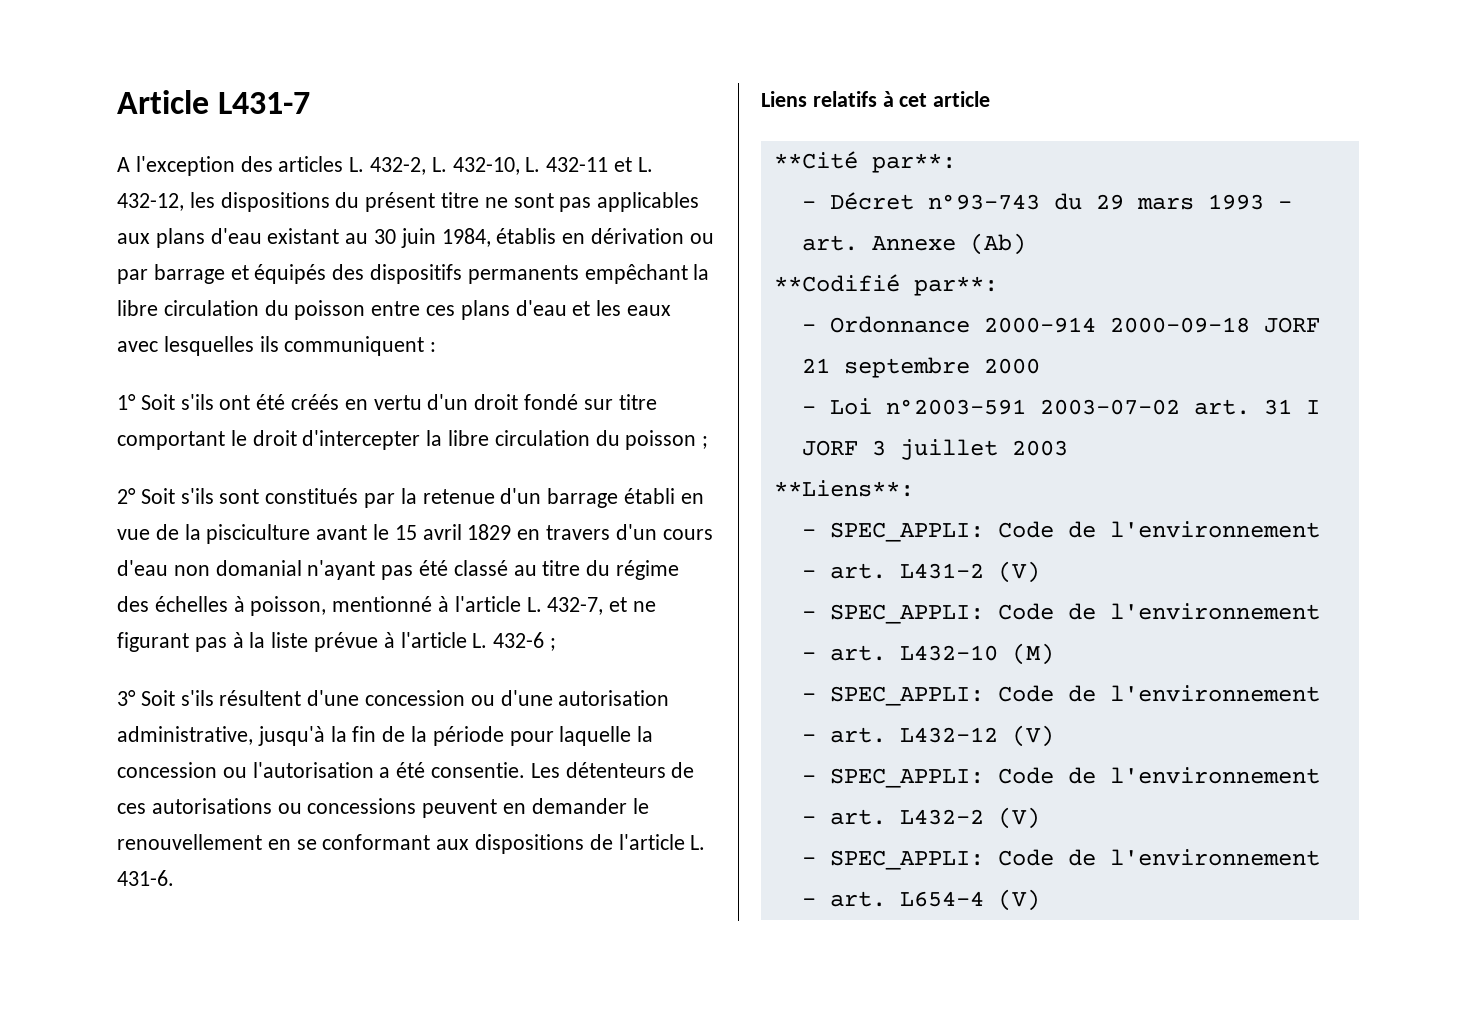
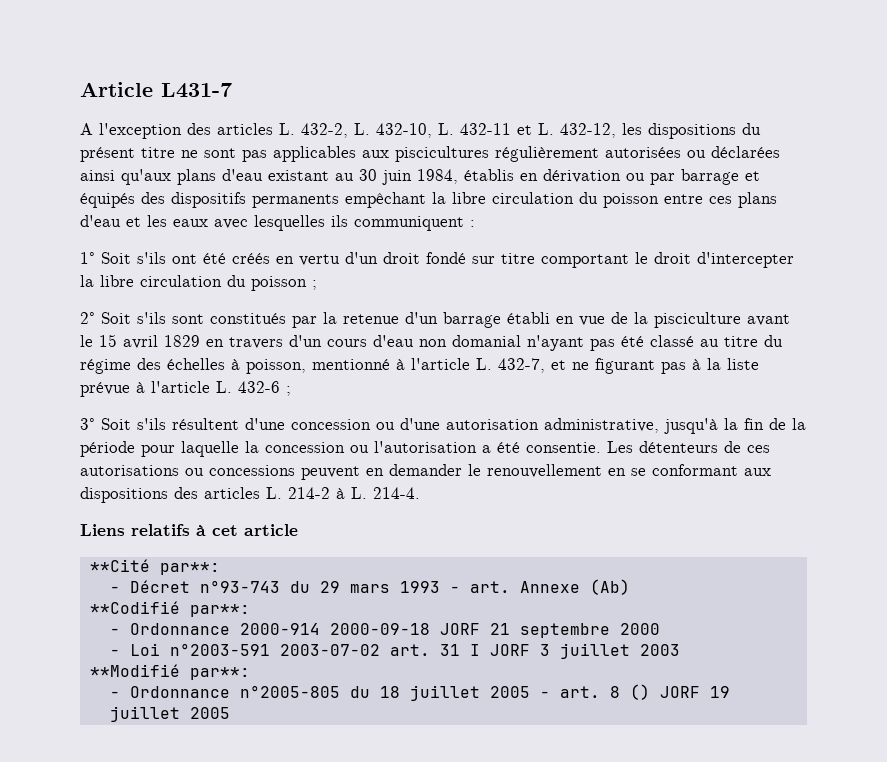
- A l'exception des articles L. 432-2, L. 432-10, L. 432-11 et L. 432-12, les dispositions du présent titre ne sont pas applicables aux plans d'eau existant au 30 juin 1984, établis en dérivation ou par barrage et équipés des dispositifs permanents empêchant la libre circulation du poisson entre ces plans d'eau et les eaux avec lesquelles ils communiquent :
+ A l'exception des articles L. 432-2, L. 432-10, L. 432-11 et L. 432-12, les dispositions du présent titre ne sont pas applicables aux piscicultures régulièrement autorisées ou déclarées ainsi qu'aux plans d'eau existant au 30 juin 1984, établis en dérivation ou par barrage et équipés des dispositifs permanents empêchant la libre circulation du poisson entre ces plans d'eau et les eaux avec lesquelles ils communiquent :
- Les détenteurs de ces autorisations ou concessions peuvent en demander le renouvellement en se conformant aux dispositions de l'article L. 431-6.
+ Les détenteurs de ces autorisations ou concessions peuvent en demander le renouvellement en se conformant aux dispositions des articles L. 214-2 à L. 214-4.
- **Liens**:
- - SPEC_APPLI: Code de l'environnement - art. L431-2 (V)
- - SPEC_APPLI: Code de l'environnement - art. L432-10 (M)
- - SPEC_APPLI: Code de l'environnement - art. L432-12 (V)
- - SPEC_APPLI: Code de l'environnement - art. L432-2 (V)
- - SPEC_APPLI: Code de l'environnement - art. L654-4 (V)
+ **Modifié par**:
+ - Ordonnance n°2005-805 du 18 juillet 2005 - art. 8 () JORF 19 juillet 2005

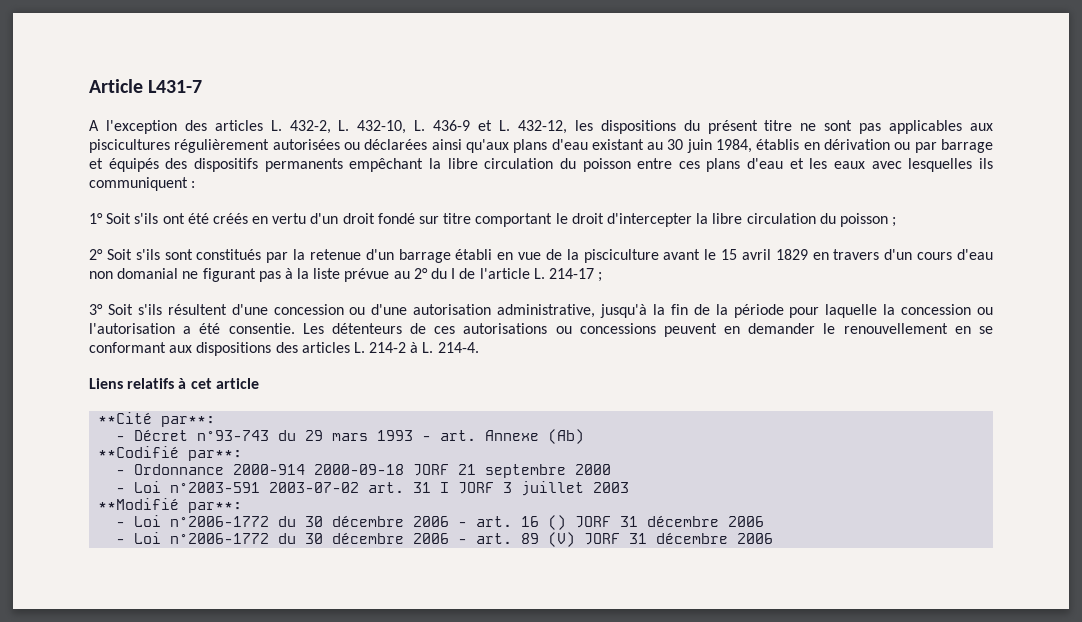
- A l'exception des articles L. 432-2, L. 432-10, L. 432-11 et L. 432-12, les dispositions du présent titre ne sont pas applicables aux piscicultures régulièrement autorisées ou déclarées ainsi qu'aux plans d'eau existant au 30 juin 1984, établis en dérivation ou par barrage et équipés des dispositifs permanents empêchant la libre circulation du poisson entre ces plans d'eau et les eaux avec lesquelles ils communiquent :
+ A l'exception des articles L. 432-2, L. 432-10, L. 436-9 et L. 432-12, les dispositions du présent titre ne sont pas applicables aux piscicultures régulièrement autorisées ou déclarées ainsi qu'aux plans d'eau existant au 30 juin 1984, établis en dérivation ou par barrage et équipés des dispositifs permanents empêchant la libre circulation du poisson entre ces plans d'eau et les eaux avec lesquelles ils communiquent :
- 2° Soit s'ils sont constitués par la retenue d'un barrage établi en vue de la pisciculture avant le 15 avril 1829 en travers d'un cours d'eau non domanial n'ayant pas été classé au titre du régime des échelles à poisson, mentionné à l'article L. 432-7, et ne figurant pas à la liste prévue à l'article L. 432-6 ;
+ 2° Soit s'ils sont constitués par la retenue d'un barrage établi en vue de la pisciculture avant le 15 avril 1829 en travers d'un cours d'eau non domanial ne figurant pas à la liste prévue au 2° du I de l'article L. 214-17 ;
- - Ordonnance n°2005-805 du 18 juillet 2005 - art. 8 () JORF 19 juillet 2005
+ - Loi n°2006-1772 du 30 décembre 2006 - art. 16 () JORF 31 décembre 2006
+ - Loi n°2006-1772 du 30 décembre 2006 - art. 89 (V) JORF 31 décembre 2006

